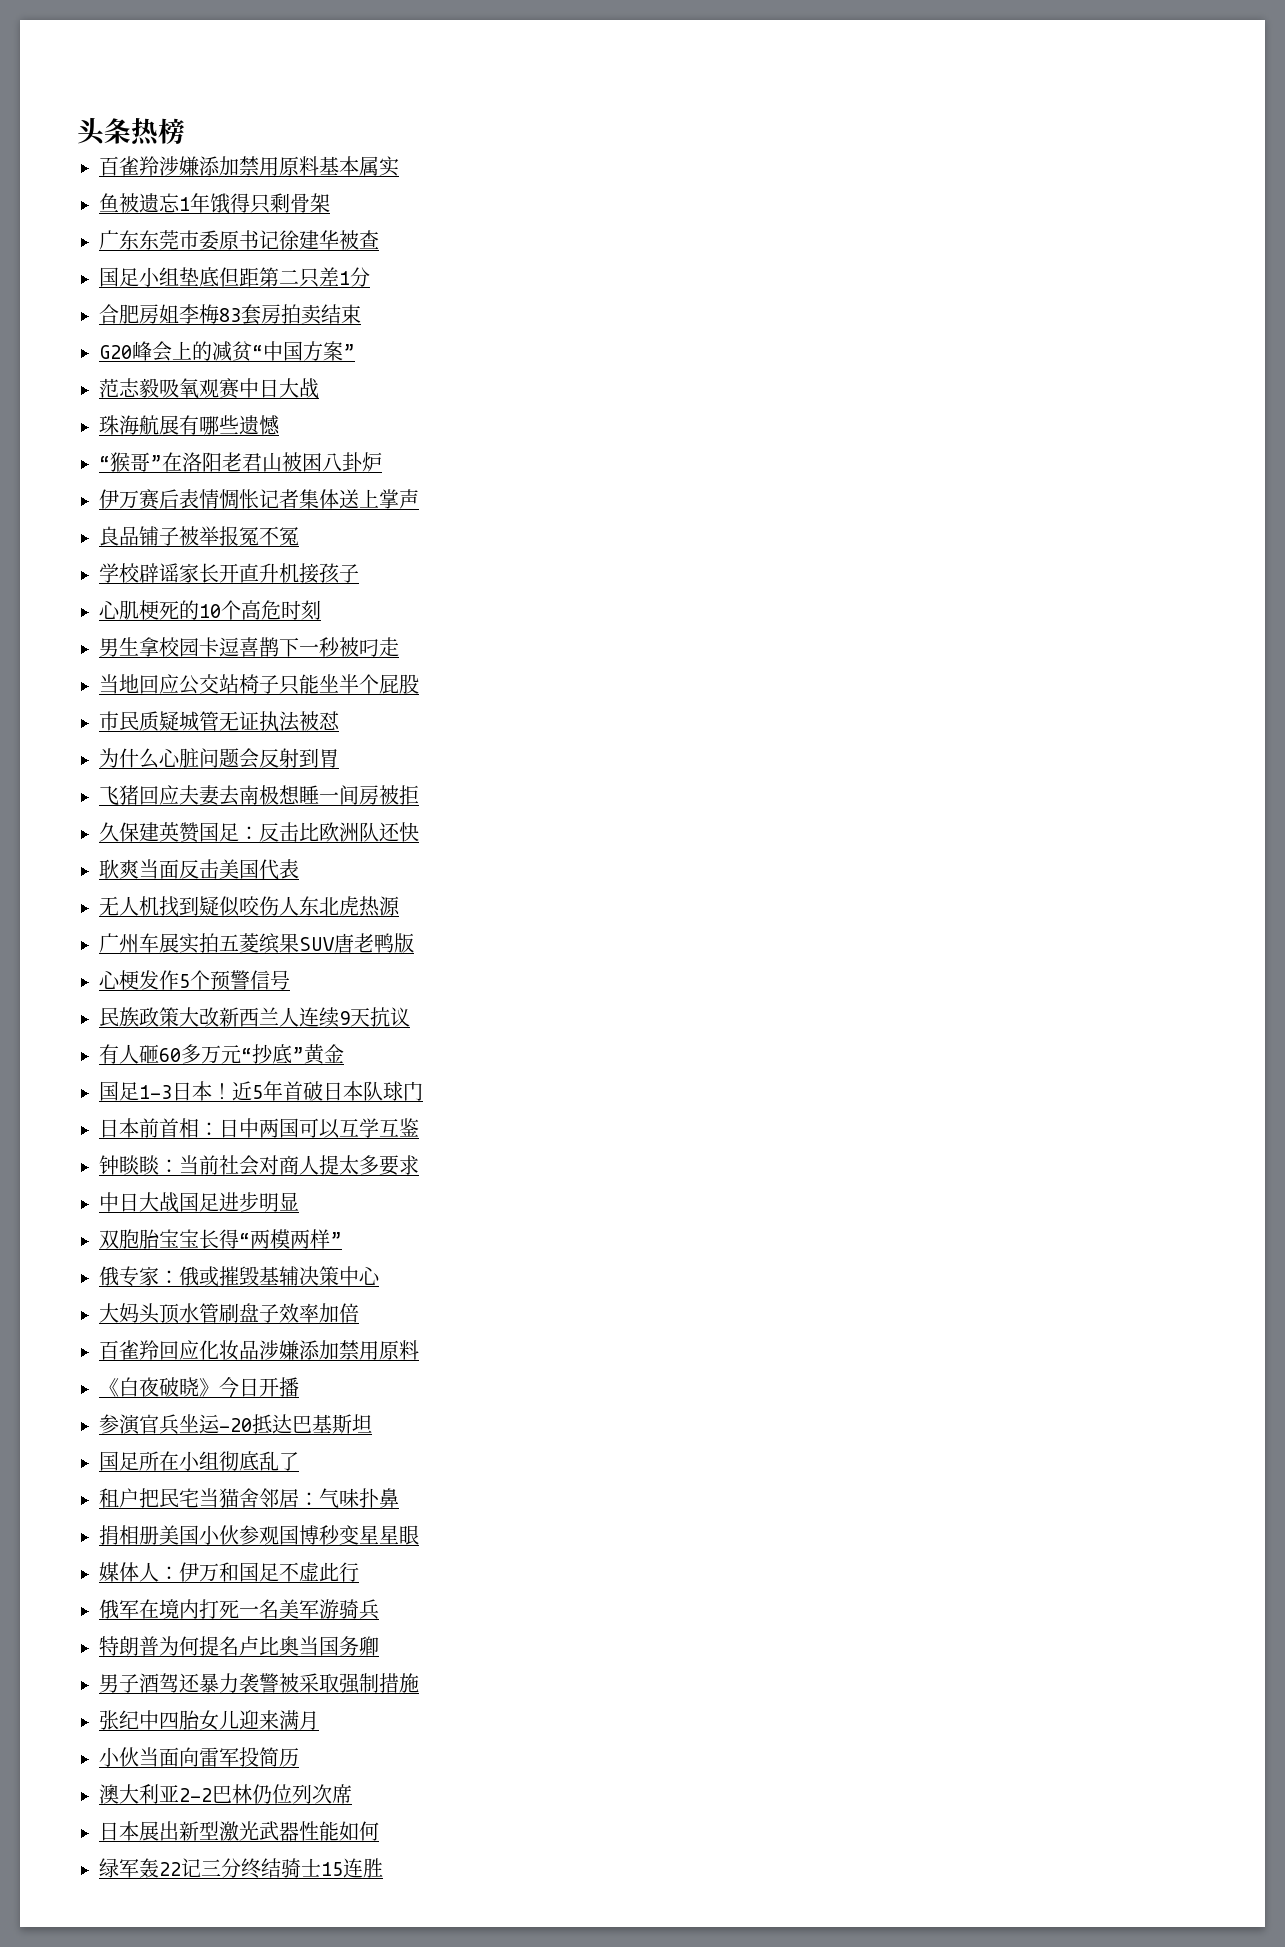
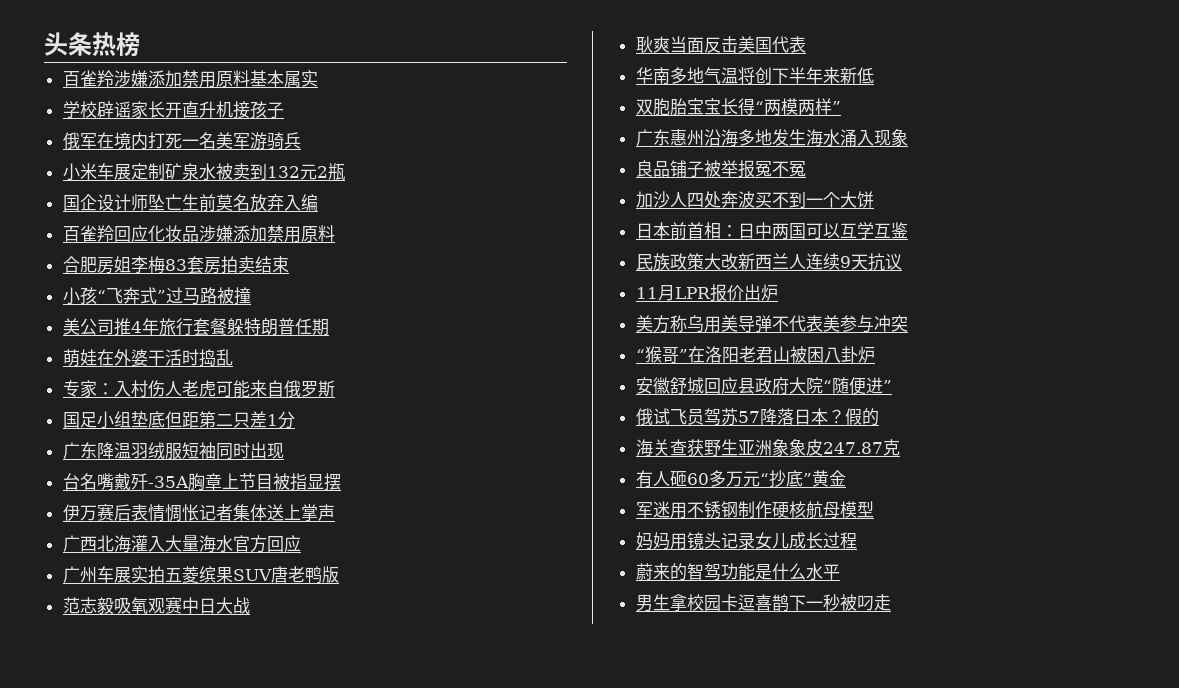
- 鱼被遗忘1年饿得只剩骨架
- 广东东莞市委原书记徐建华被查
+ 学校辟谣家长开直升机接孩子
+ 俄军在境内打死一名美军游骑兵
+ 小米车展定制矿泉水被卖到132元2瓶
+ 国企设计师坠亡生前莫名放弃入编
+ 百雀羚回应化妆品涉嫌添加禁用原料
+ 合肥房姐李梅83套房拍卖结束
+ 小孩“飞奔式”过马路被撞
+ 美公司推4年旅行套餐躲特朗普任期
+ 萌娃在外婆干活时捣乱
+ 专家：入村伤人老虎可能来自俄罗斯
- 合肥房姐李梅83套房拍卖结束
- G20峰会上的减贫“中国方案”
- 范志毅吸氧观赛中日大战
- 珠海航展有哪些遗憾
- “猴哥”在洛阳老君山被困八卦炉
+ 广东降温羽绒服短袖同时出现
+ 台名嘴戴歼-35A胸章上节目被指显摆
- 良品铺子被举报冤不冤
- 学校辟谣家长开直升机接孩子
- 心肌梗死的10个高危时刻
- 男生拿校园卡逗喜鹊下一秒被叼走
- 当地回应公交站椅子只能坐半个屁股
- 市民质疑城管无证执法被怼
- 为什么心脏问题会反射到胃
- 飞猪回应夫妻去南极想睡一间房被拒
- 久保建英赞国足：反击比欧洲队还快
- 耿爽当面反击美国代表
- 无人机找到疑似咬伤人东北虎热源
+ 广西北海灌入大量海水官方回应
- 心梗发作5个预警信号
+ 范志毅吸氧观赛中日大战
+ 耿爽当面反击美国代表
+ 华南多地气温将创下半年来新低
+ 双胞胎宝宝长得“两模两样”
+ 广东惠州沿海多地发生海水涌入现象
+ 良品铺子被举报冤不冤
+ 加沙人四处奔波买不到一个大饼
+ 日本前首相：日中两国可以互学互鉴
+ 11月LPR报价出炉
+ 美方称乌用美导弹不代表美参与冲突
+ “猴哥”在洛阳老君山被困八卦炉
+ 安徽舒城回应县政府大院“随便进”
+ 俄试飞员驾苏57降落日本？假的
+ 海关查获野生亚洲象象皮247.87克
- 国足1-3日本！近5年首破日本队球门
- 日本前首相：日中两国可以互学互鉴
- 钟睒睒：当前社会对商人提太多要求
- 中日大战国足进步明显
- 双胞胎宝宝长得“两模两样”
- 俄专家：俄或摧毁基辅决策中心
- 大妈头顶水管刷盘子效率加倍
- 百雀羚回应化妆品涉嫌添加禁用原料
- 《白夜破晓》今日开播
- 参演官兵坐运-20抵达巴基斯坦
- 国足所在小组彻底乱了
- 租户把民宅当猫舍邻居：气味扑鼻
- 捐相册美国小伙参观国博秒变星星眼
- 媒体人：伊万和国足不虚此行
- 俄军在境内打死一名美军游骑兵
- 特朗普为何提名卢比奥当国务卿
- 男子酒驾还暴力袭警被采取强制措施
- 张纪中四胎女儿迎来满月
- 小伙当面向雷军投简历
- 澳大利亚2-2巴林仍位列次席
- 日本展出新型激光武器性能如何
- 绿军轰22记三分终结骑士15连胜
+ 军迷用不锈钢制作硬核航母模型
+ 妈妈用镜头记录女儿成长过程
+ 蔚来的智驾功能是什么水平
+ 男生拿校园卡逗喜鹊下一秒被叼走

